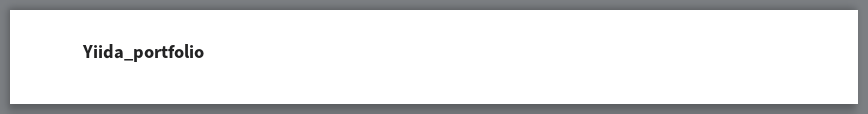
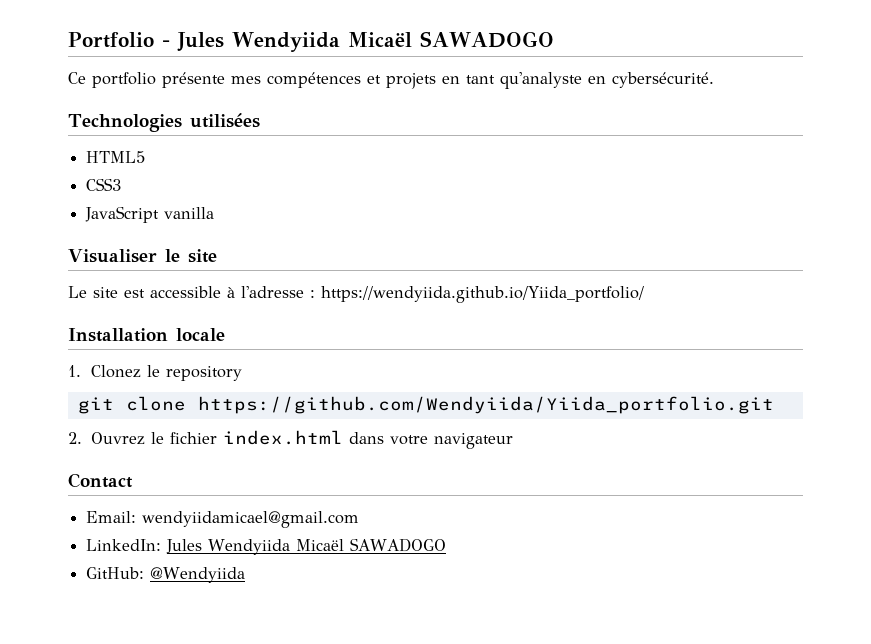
- Yiida_portfolio
+ Portfolio - Jules Wendyiida Micaël SAWADOGO
+ Ce portfolio présente mes compétences et projets en tant qu'analyste en cybersécurité.
+ Technologies utilisées
+ HTML5
+ CSS3
+ JavaScript vanilla
+ Visualiser le site
+ Le site est accessible à l'adresse : https://wendyiida.github.io/Yiida_portfolio/
+ Installation locale
+ 1. Clonez le repository
+ git clone https://github.com/Wendyiida/Yiida_portfolio.git
+ 2. Ouvrez le fichier index.html dans votre navigateur
+ Contact
+ Email: wendyiidamicael@gmail.com
+ LinkedIn: Jules Wendyiida Micaël SAWADOGO
+ GitHub: @Wendyiida

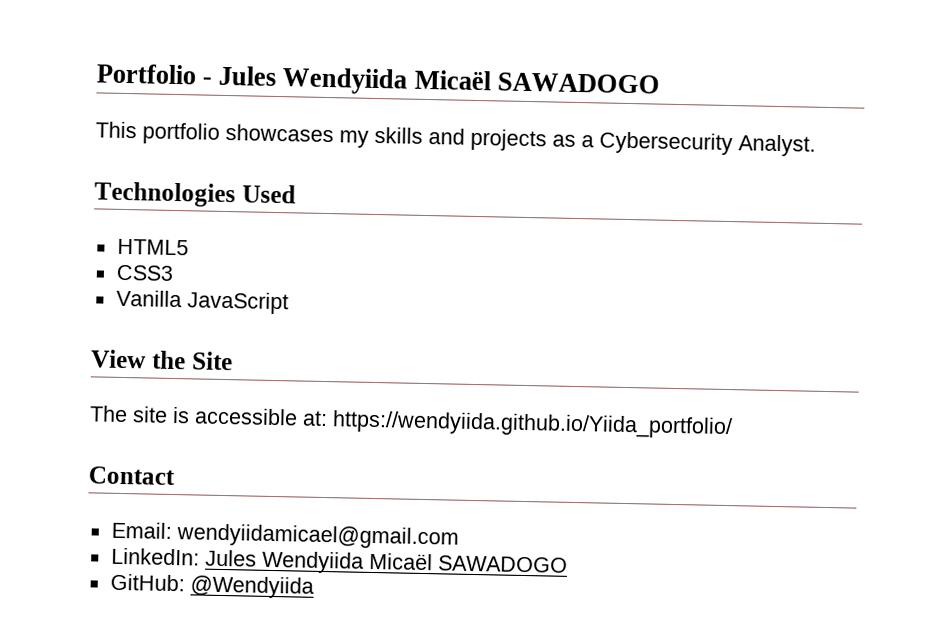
- Ce portfolio présente mes compétences et projets en tant qu'analyste en cybersécurité.
+ This portfolio showcases my skills and projects as a Cybersecurity Analyst.
- Technologies utilisées
+ Technologies Used
- JavaScript vanilla
- Visualiser le site
- Le site est accessible à l'adresse : https://wendyiida.github.io/Yiida_portfolio/
- Installation locale
- 1. Clonez le repository
- git clone https://github.com/Wendyiida/Yiida_portfolio.git
- 2. Ouvrez le fichier index.html dans votre navigateur
+ Vanilla JavaScript
+ View the Site
+ The site is accessible at: https://wendyiida.github.io/Yiida_portfolio/

